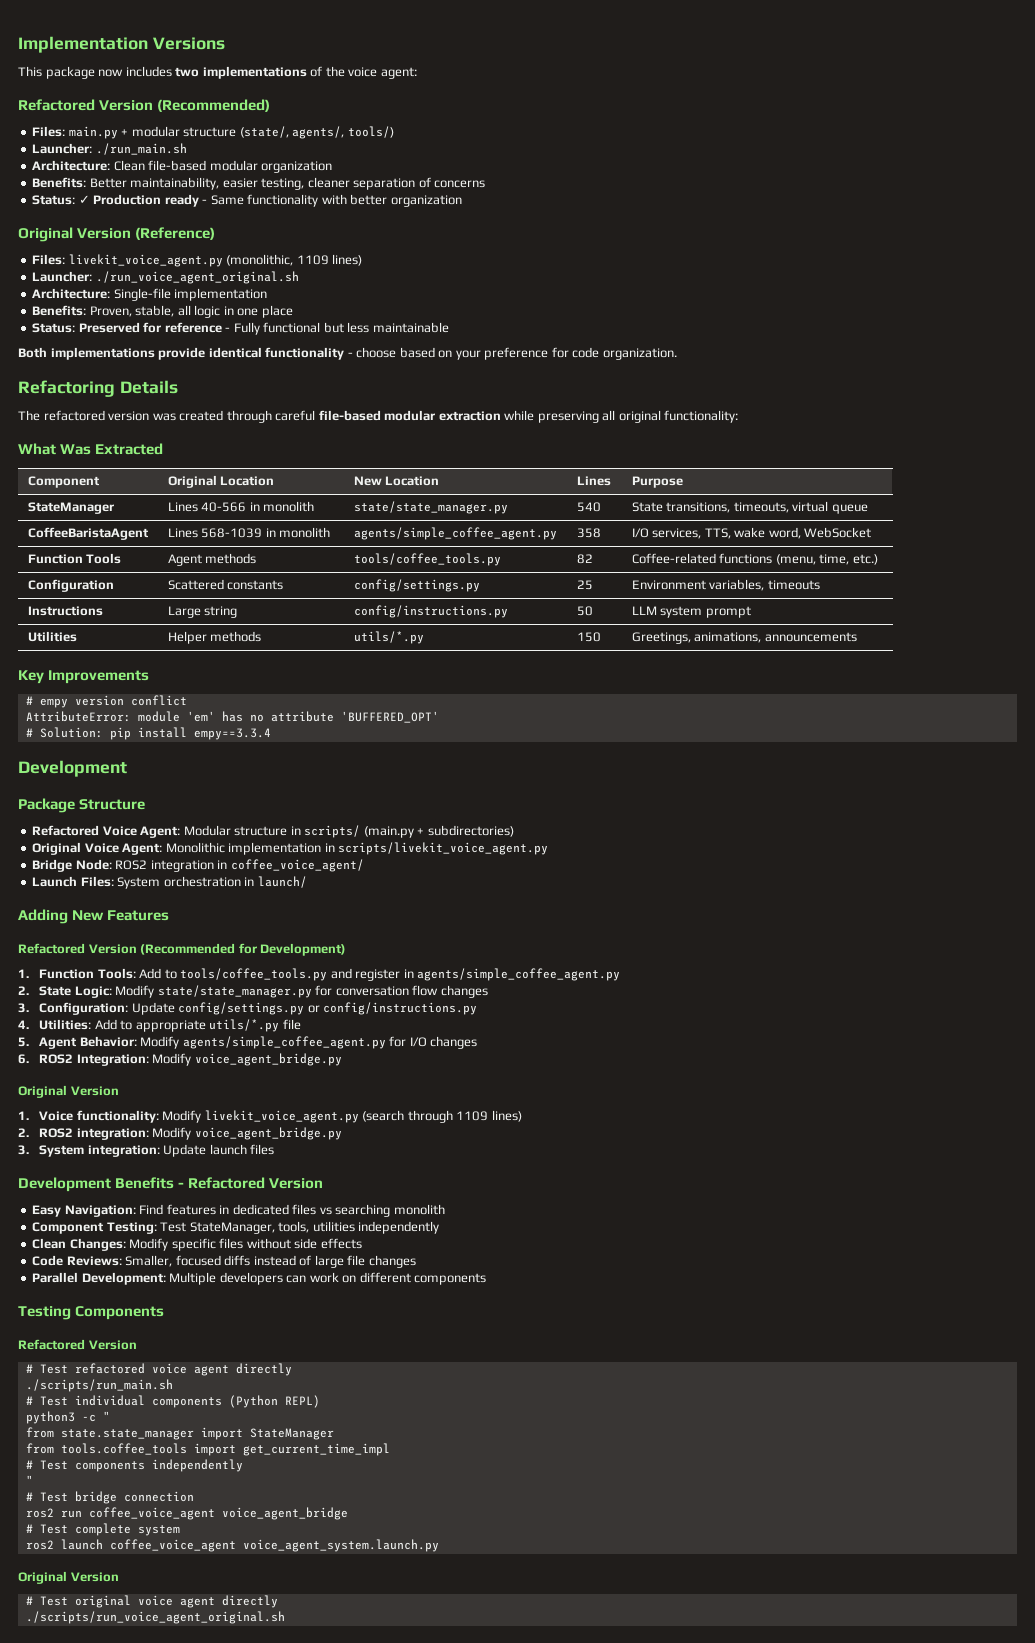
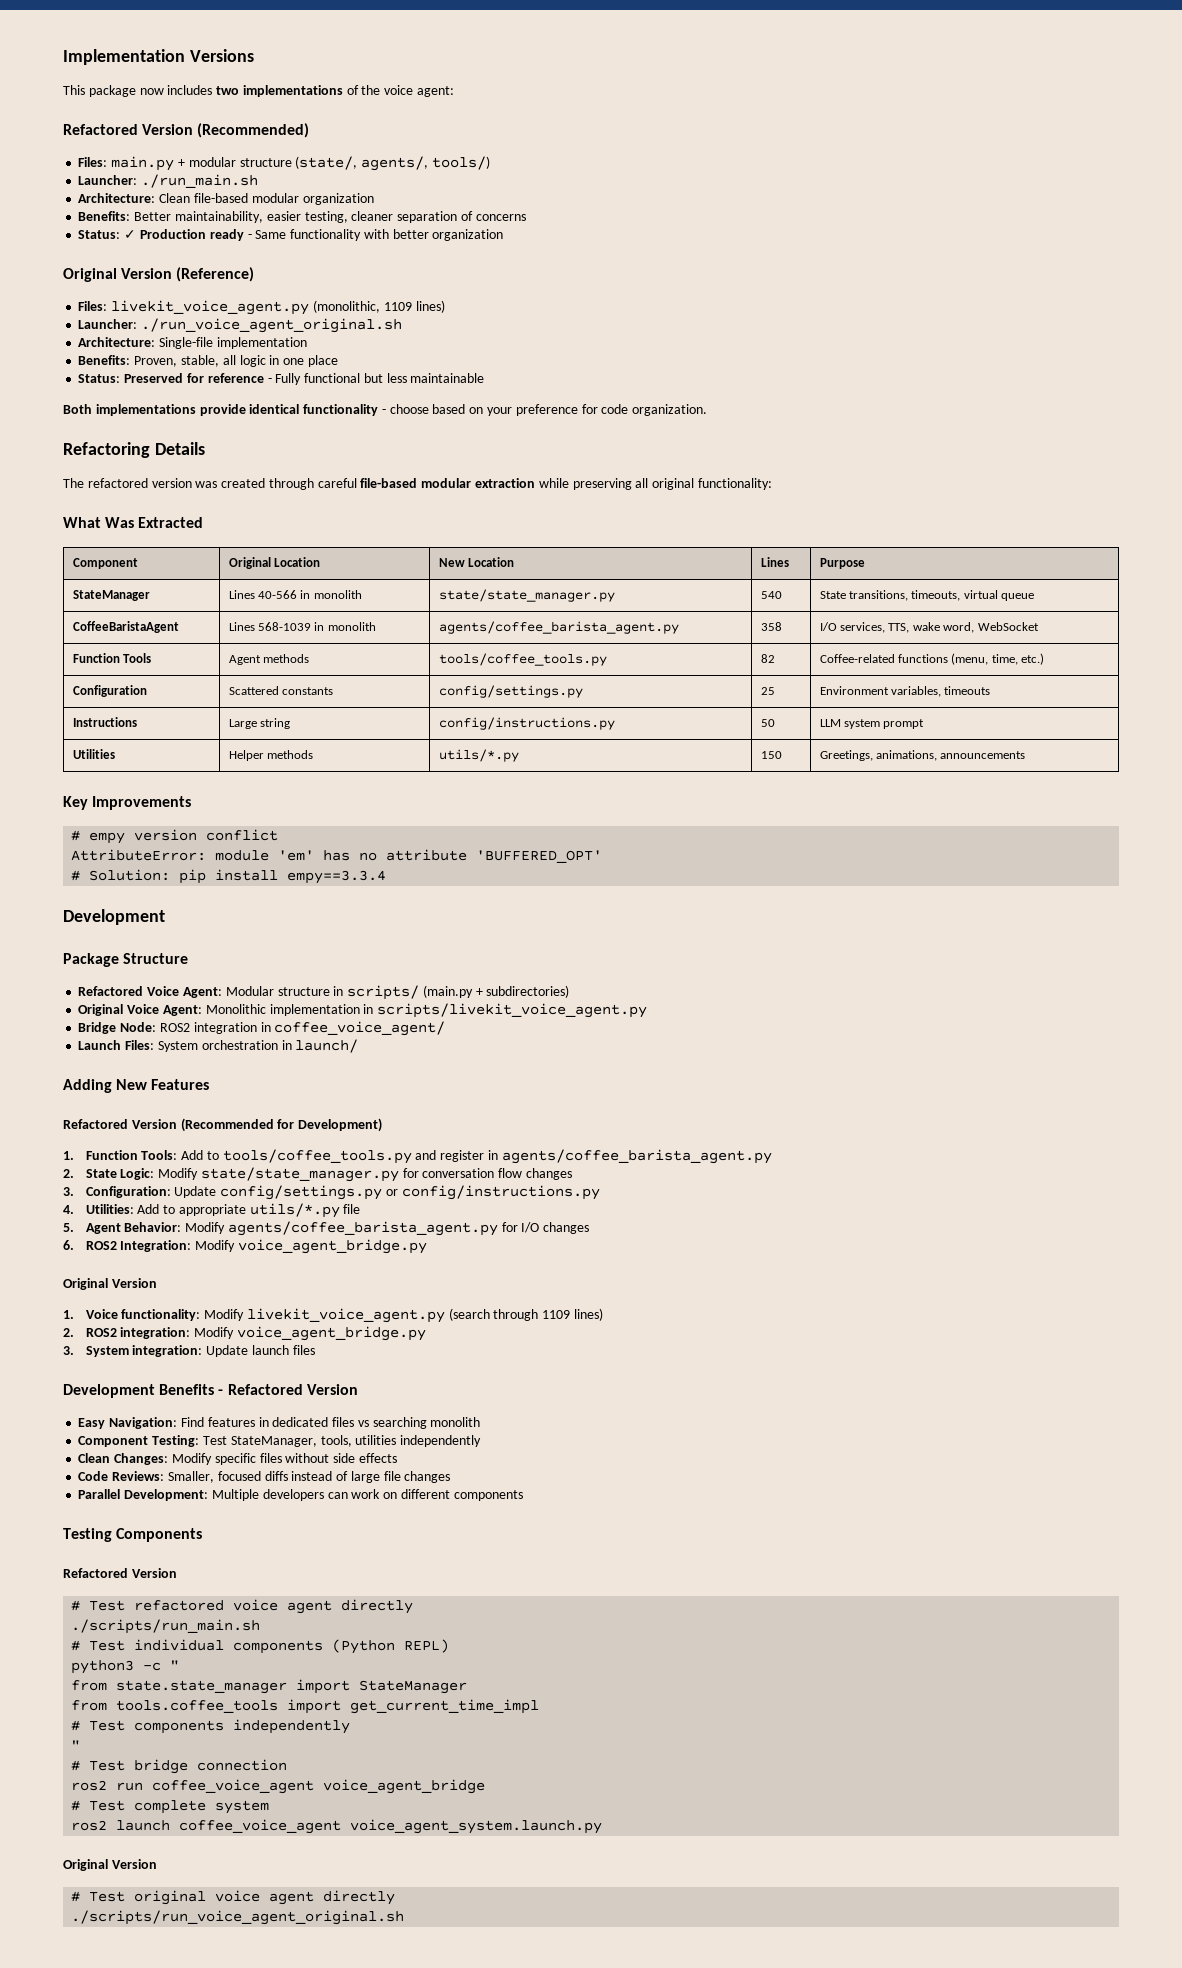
- CoffeeBaristaAgent | Lines 568-1039 in monolith | agents/simple_coffee_agent.py | 358 | I/O services, TTS, wake word, WebSocket
+ CoffeeBaristaAgent | Lines 568-1039 in monolith | agents/coffee_barista_agent.py | 358 | I/O services, TTS, wake word, WebSocket
- 1. Function Tools: Add to tools/coffee_tools.py and register in agents/simple_coffee_agent.py
+ 1. Function Tools: Add to tools/coffee_tools.py and register in agents/coffee_barista_agent.py
- 5. Agent Behavior: Modify agents/simple_coffee_agent.py for I/O changes
+ 5. Agent Behavior: Modify agents/coffee_barista_agent.py for I/O changes

